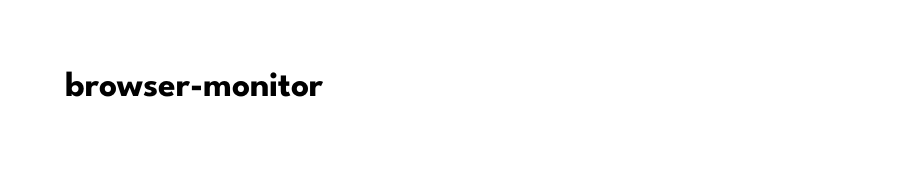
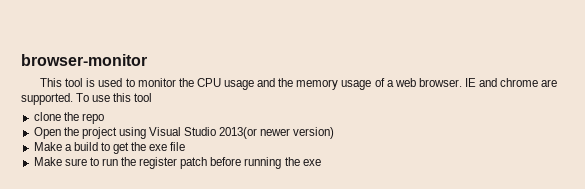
+ This tool is used to monitor the CPU usage and the memory usage of a web browser. IE and chrome are supported. To use this tool
+ clone the repo
+ Open the project using Visual Studio 2013(or newer version)
+ Make a build to get the exe file
+ Make sure to run the register patch before running the exe

